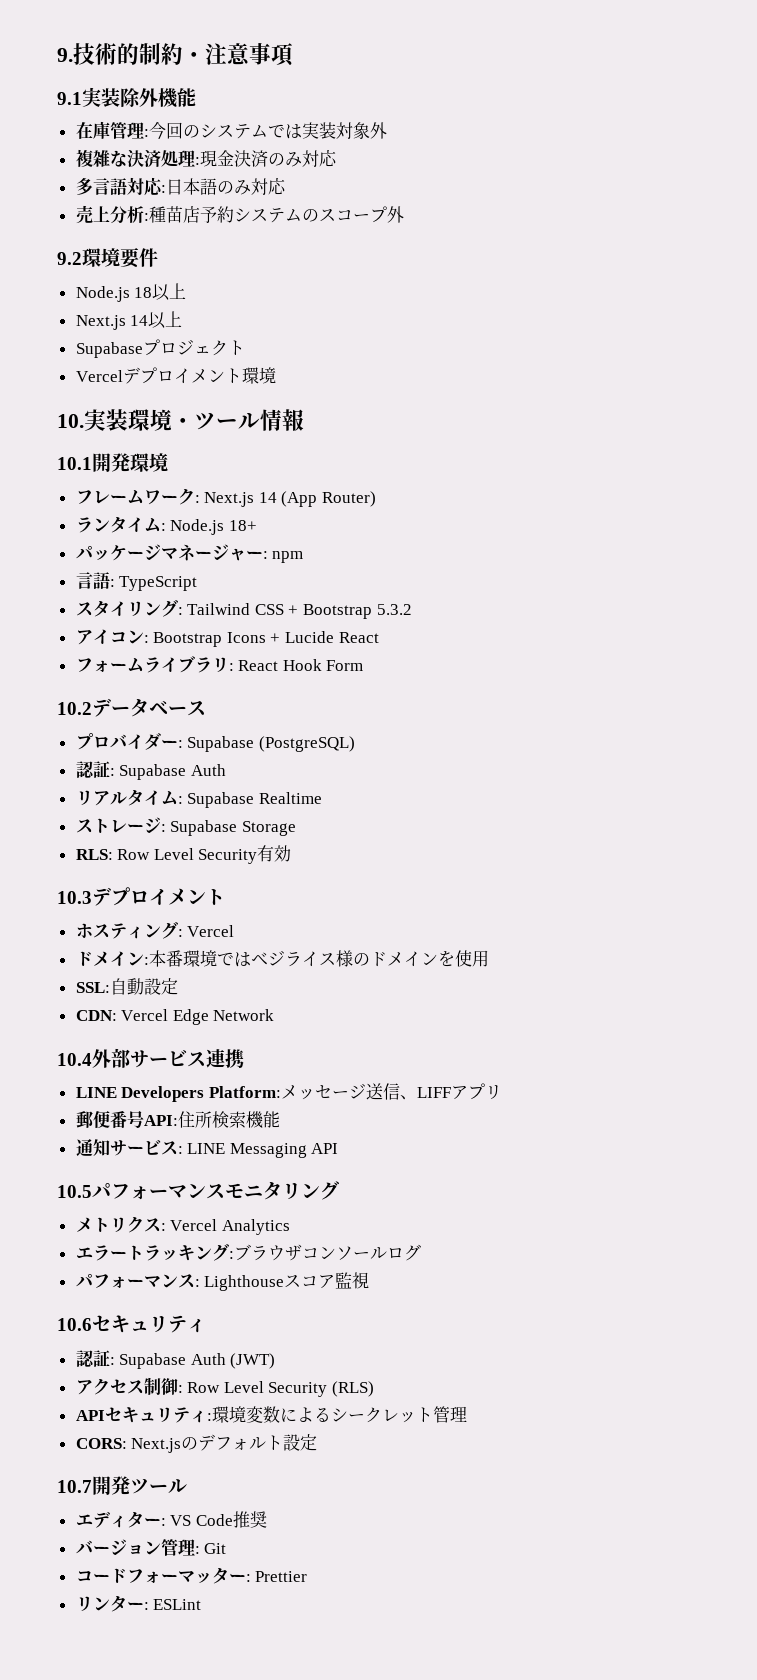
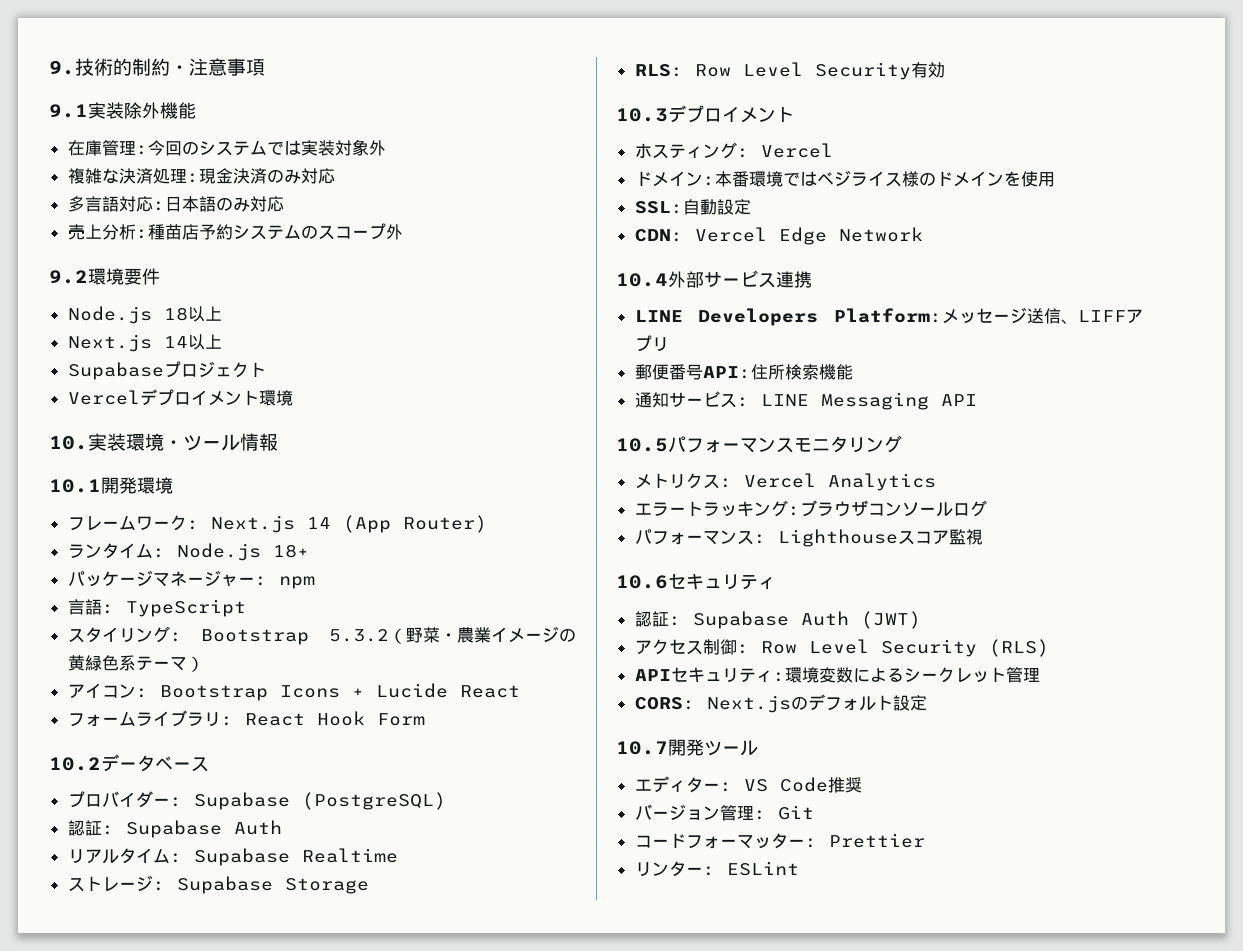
- スタイリング: Tailwind CSS + Bootstrap 5.3.2
+ スタイリング: Bootstrap 5.3.2（野菜・農業イメージの黄緑色系テーマ）

